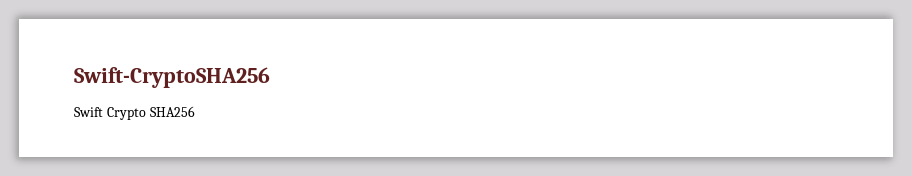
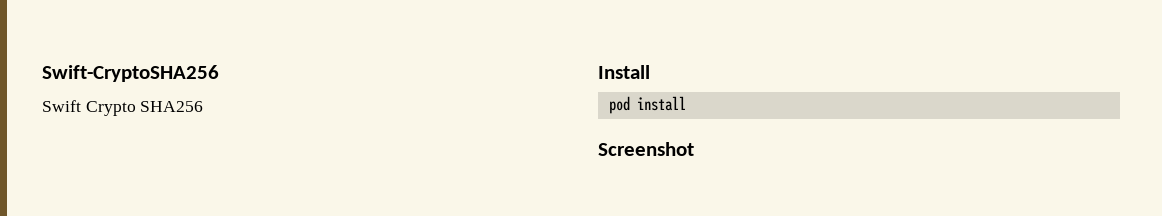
+ Install
+ pod install
+ Screenshot

